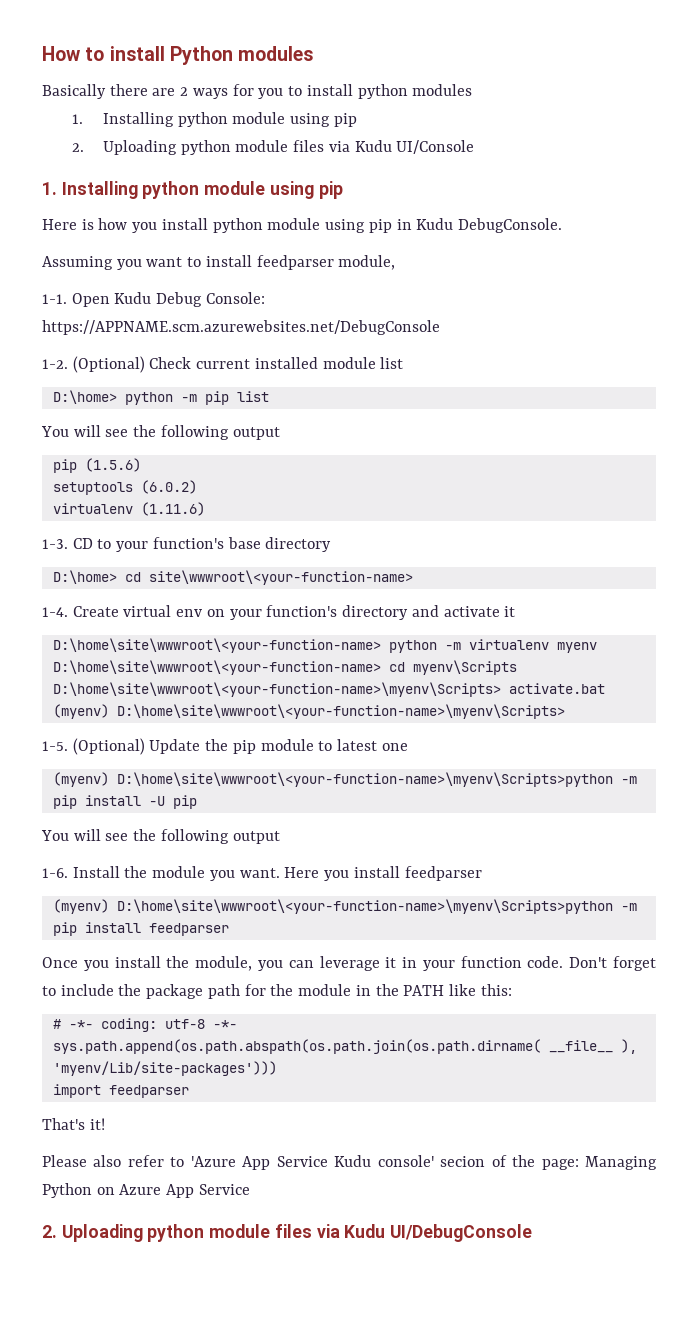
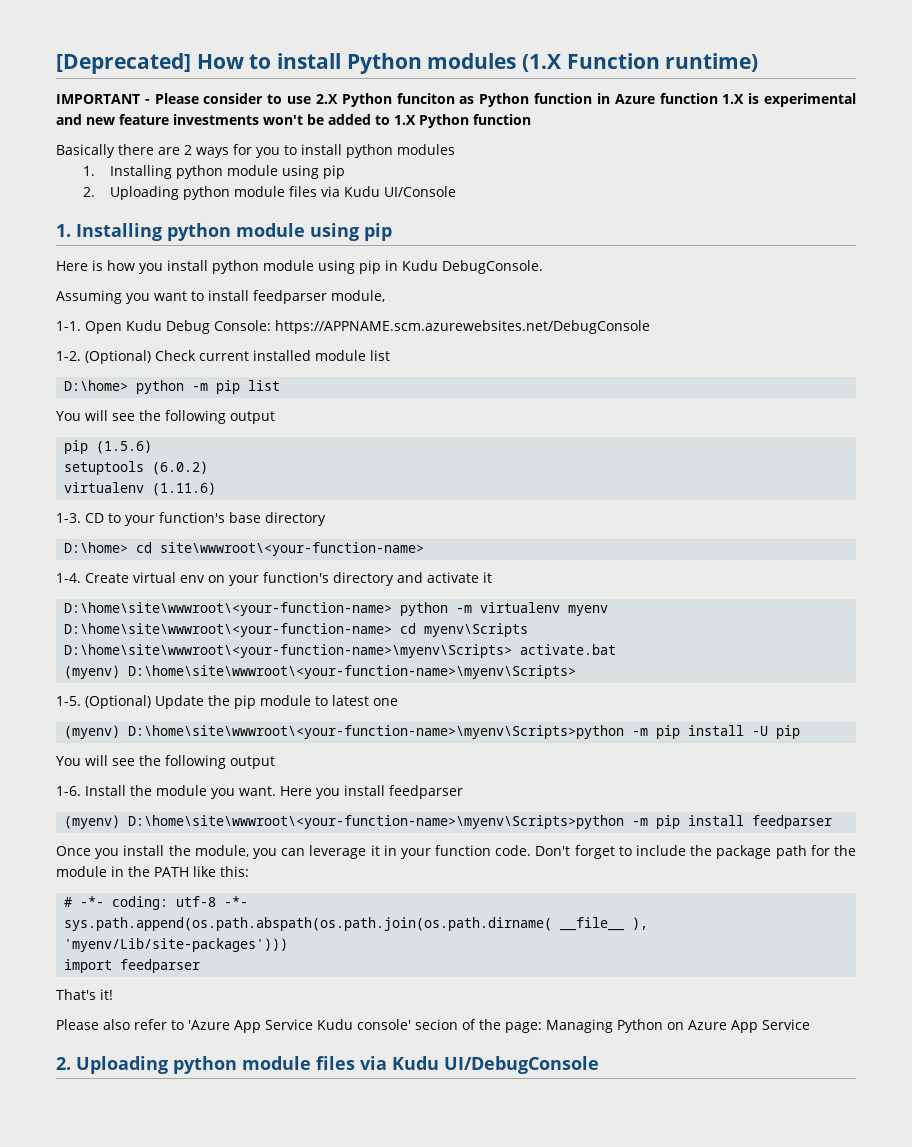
- How to install Python modules
+ [Deprecated] How to install Python modules (1.X Function runtime)
+ IMPORTANT - Please consider to use 2.X Python funciton as Python function in Azure function 1.X is experimental and new feature investments won't be added to 1.X Python function

